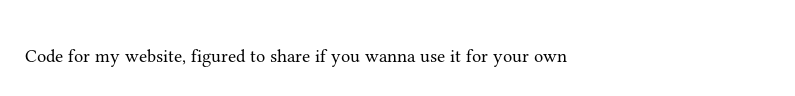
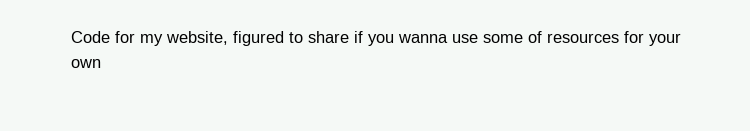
- Code for my website, figured to share if you wanna use it for your own
+ Code for my website, figured to share if you wanna use some of resources for your own

